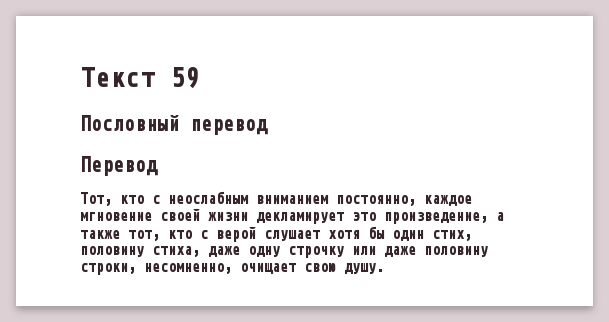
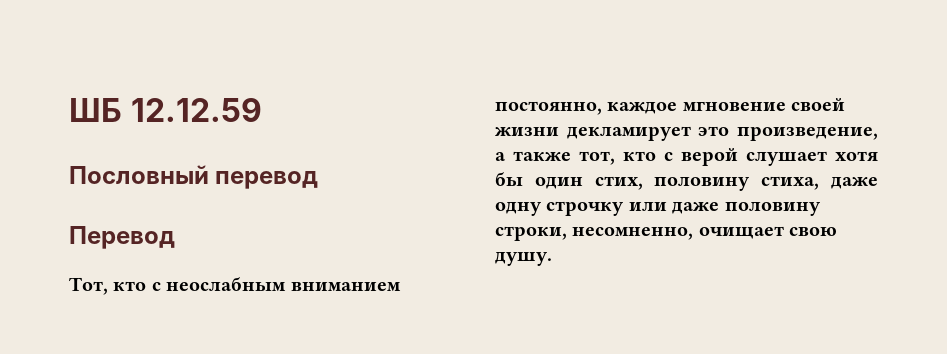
- Текст 59
+ ШБ 12.12.59

